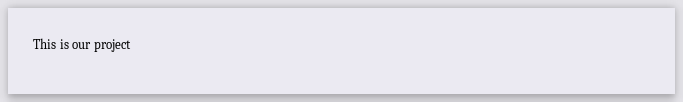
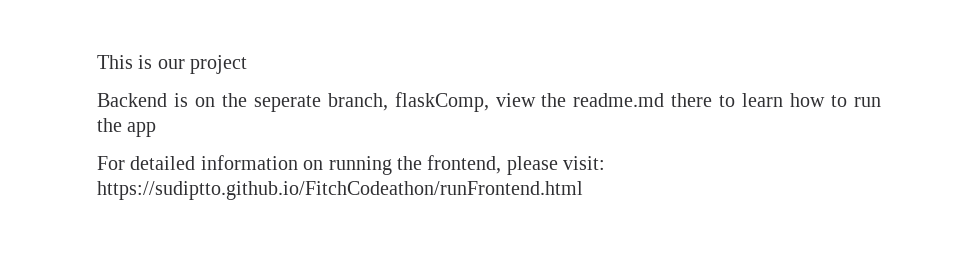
+ Backend is on the seperate branch, flaskComp, view the readme.md there to learn how to run the app
+ For detailed information on running the frontend, please visit: https://sudiptto.github.io/FitchCodeathon/runFrontend.html

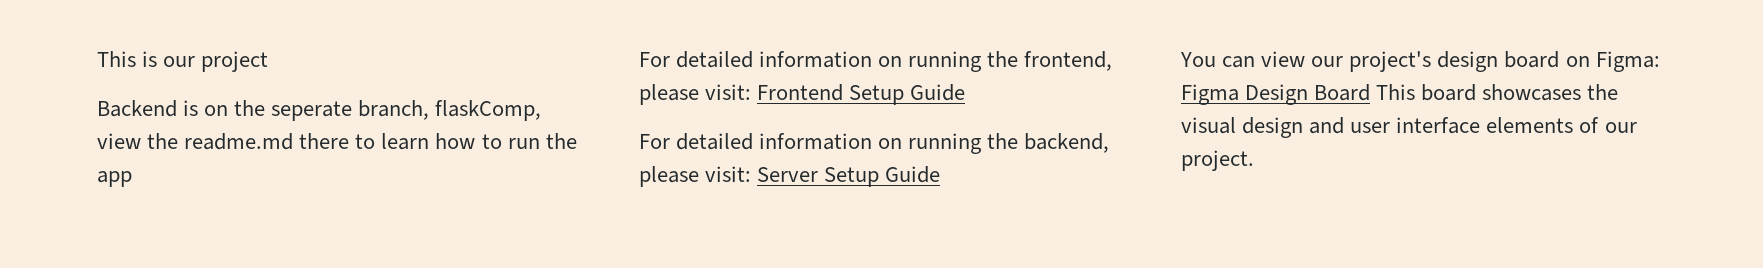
- For detailed information on running the frontend, please visit: https://sudiptto.github.io/FitchCodeathon/runFrontend.html
+ For detailed information on running the frontend, please visit: Frontend Setup Guide
+ For detailed information on running the backend, please visit: Server Setup Guide
+ You can view our project's design board on Figma: Figma Design Board This board showcases the visual design and user interface elements of our project.

